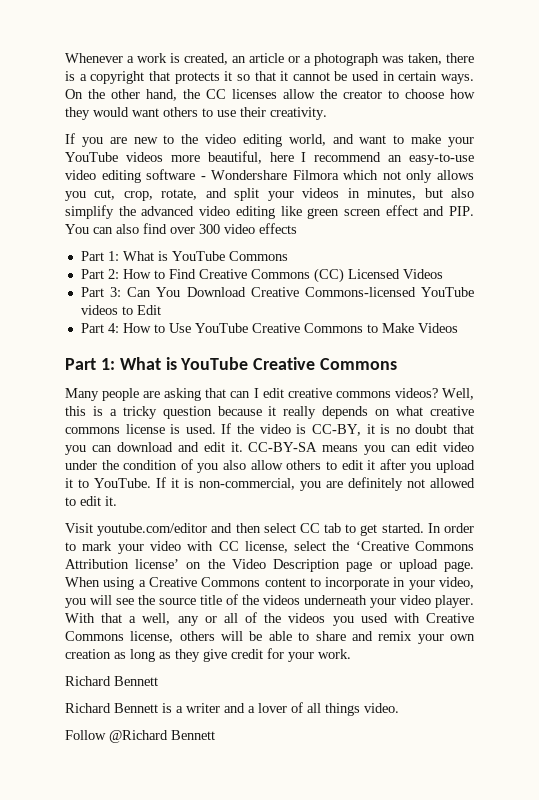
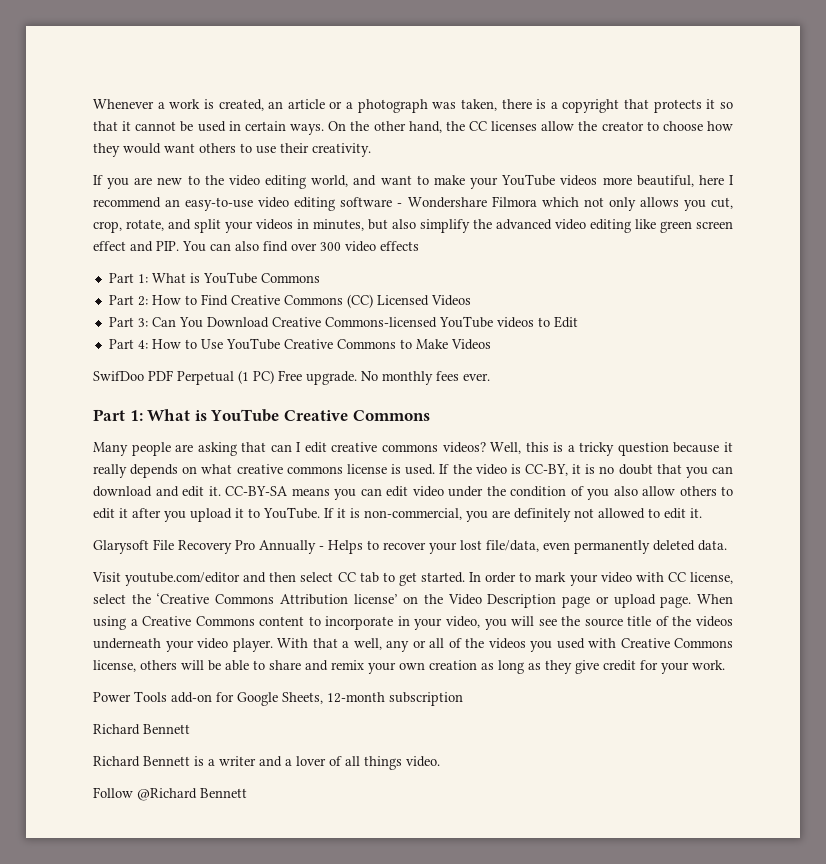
+ SwifDoo PDF Perpetual (1 PC) Free upgrade. No monthly fees ever.
+ Glarysoft File Recovery Pro Annually - Helps to recover your lost file/data, even permanently deleted data.
+ Power Tools add-on for Google Sheets, 12-month subscription

